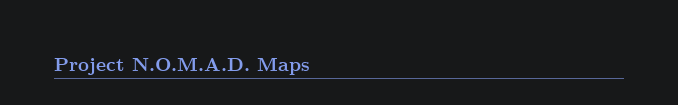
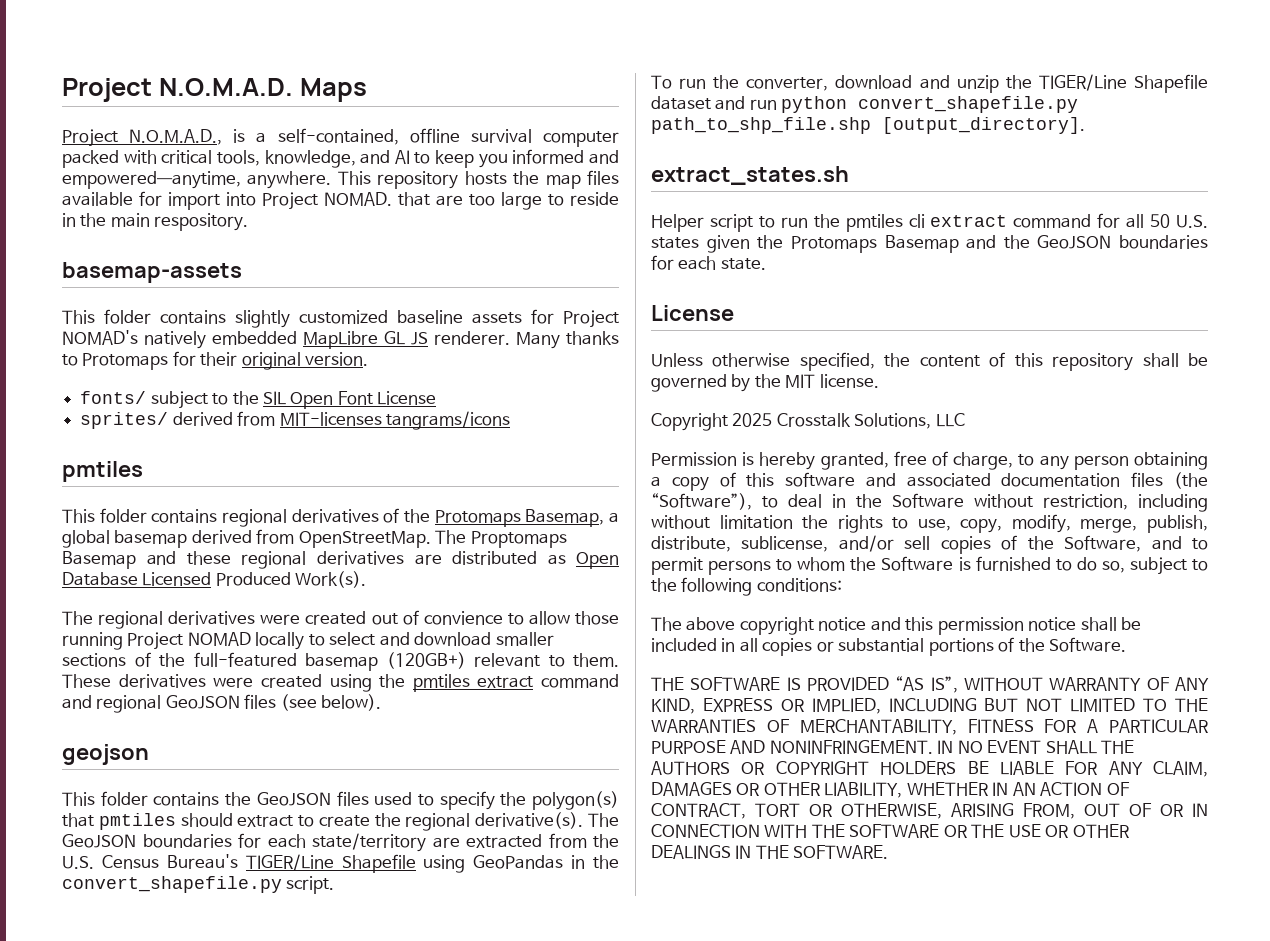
+ Project N.O.M.A.D., is a self-contained, offline survival computer packed with critical tools, knowledge, and AI to keep you informed and empowered—anytime, anywhere. This repository hosts the map files available for import into Project NOMAD. that are too large to reside in the main respository.
+ basemap-assets
+ This folder contains slightly customized baseline assets for Project NOMAD's natively embedded MapLibre GL JS renderer. Many thanks to Protomaps for their original version.
+ fonts/ subject to the SIL Open Font License
+ sprites/ derived from MIT-licenses tangrams/icons
+ pmtiles
+ This folder contains regional derivatives of the Protomaps Basemap, a global basemap derived from OpenStreetMap. The Proptomaps Basemap and these regional derivatives are distributed as Open Database Licensed Produced Work(s).
+ The regional derivatives were created out of convience to allow those running Project NOMAD locally to select and download smaller sections of the full-featured basemap (120GB+) relevant to them. These derivatives were created using the pmtiles extract command and regional GeoJSON files (see below).
+ geojson
+ This folder contains the GeoJSON files used to specify the polygon(s) that pmtiles should extract to create the regional derivative(s). The GeoJSON boundaries for each state/territory are extracted from the U.S. Census Bureau's TIGER/Line Shapefile using GeoPandas in the convert_shapefile.py script.
+ To run the converter, download and unzip the TIGER/Line Shapefile dataset and run python convert_shapefile.py path_to_shp_file.shp [output_directory].
+ extract_states.sh
+ Helper script to run the pmtiles cli extract command for all 50 U.S. states given the Protomaps Basemap and the GeoJSON boundaries for each state.
+ License
+ Unless otherwise specified, the content of this repository shall be governed by the MIT license.
+ Copyright 2025 Crosstalk Solutions, LLC
+ Permission is hereby granted, free of charge, to any person obtaining a copy of this software and associated documentation files (the “Software”), to deal in the Software without restriction, including without limitation the rights to use, copy, modify, merge, publish, distribute, sublicense, and/or sell copies of the Software, and to permit persons to whom the Software is furnished to do so, subject to the following conditions:
+ The above copyright notice and this permission notice shall be included in all copies or substantial portions of the Software.
+ THE SOFTWARE IS PROVIDED “AS IS”, WITHOUT WARRANTY OF ANY KIND, EXPRESS OR IMPLIED, INCLUDING BUT NOT LIMITED TO THE WARRANTIES OF MERCHANTABILITY, FITNESS FOR A PARTICULAR PURPOSE AND NONINFRINGEMENT. IN NO EVENT SHALL THE AUTHORS OR COPYRIGHT HOLDERS BE LIABLE FOR ANY CLAIM, DAMAGES OR OTHER LIABILITY, WHETHER IN AN ACTION OF CONTRACT, TORT OR OTHERWISE, ARISING FROM, OUT OF OR IN CONNECTION WITH THE SOFTWARE OR THE USE OR OTHER DEALINGS IN THE SOFTWARE.

